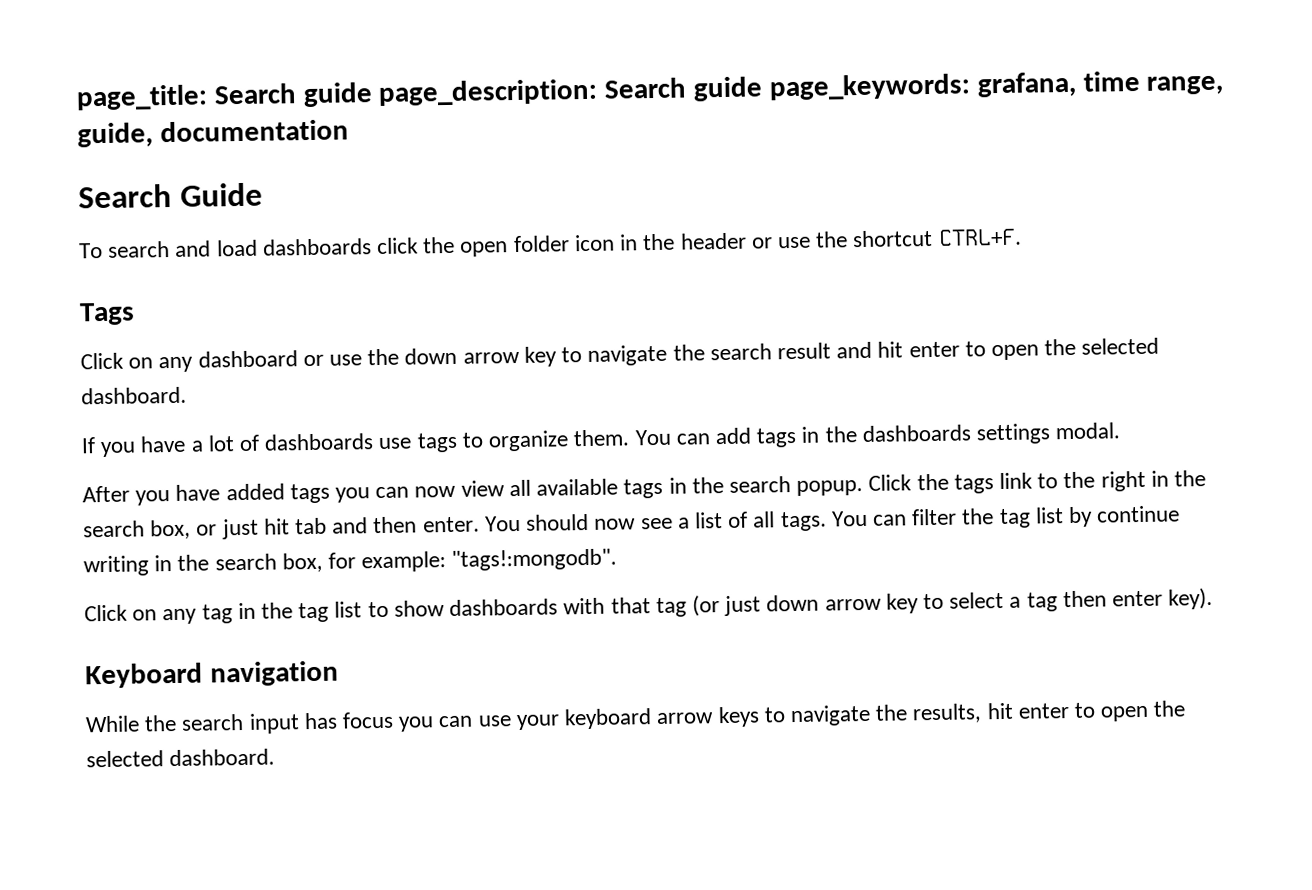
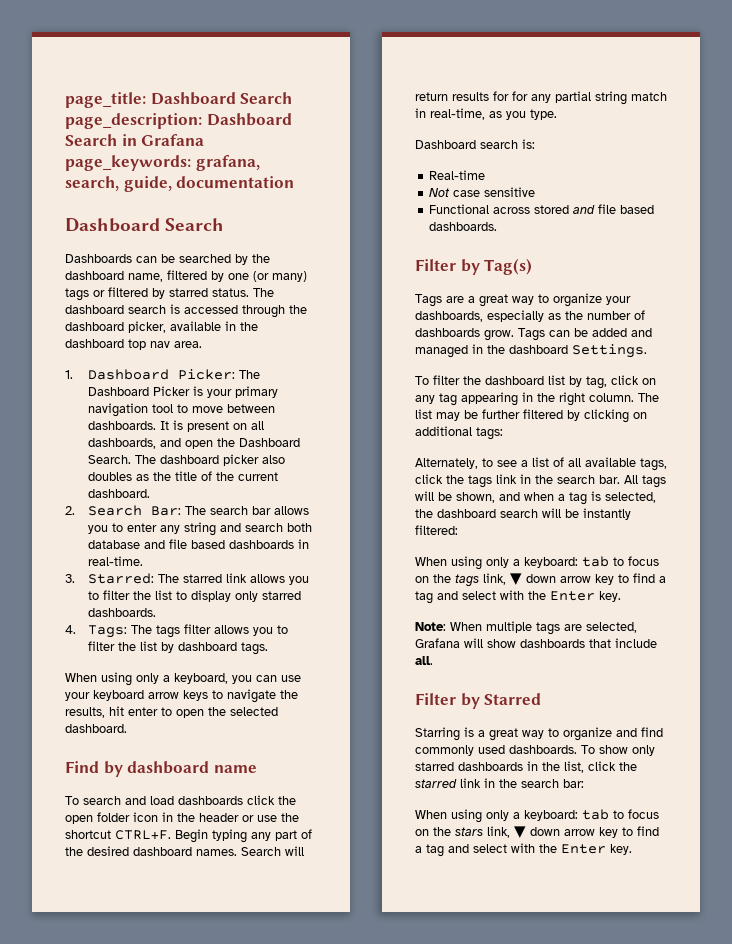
- page_title: Search guide page_description: Search guide page_keywords: grafana, time range, guide, documentation
- Search Guide
+ page_title: Dashboard Search page_description: Dashboard Search in Grafana page_keywords: grafana, search, guide, documentation
+ Dashboard Search
+ Dashboards can be searched by the dashboard name, filtered by one (or many) tags or filtered by starred status. The dashboard search is accessed through the dashboard picker, available in the dashboard top nav area.
+ 1. Dashboard Picker: The Dashboard Picker is your primary navigation tool to move between dashboards. It is present on all dashboards, and open the Dashboard Search. The dashboard picker also doubles as the title of the current dashboard.
+ 2. Search Bar: The search bar allows you to enter any string and search both database and file based dashboards in real-time.
+ 3. Starred: The starred link allows you to filter the list to display only starred dashboards.
+ 4. Tags: The tags filter allows you to filter the list by dashboard tags.
+ When using only a keyboard, you can use your keyboard arrow keys to navigate the results, hit enter to open the selected dashboard.
+ Find by dashboard name
- To search and load dashboards click the open folder icon in the header or use the shortcut CTRL+F.
- Tags
- Click on any dashboard or use the down arrow key to navigate the search result and hit enter to open the selected dashboard.
- If you have a lot of dashboards use tags to organize them. You can add tags in the dashboards settings modal.
- After you have added tags you can now view all available tags in the search popup. Click the tags link to the right in the search box, or just hit tab and then enter. You should now see a list of all tags. You can filter the tag list by continue writing in the search box, for example: "tags!:mongodb".
- Click on any tag in the tag list to show dashboards with that tag (or just down arrow key to select a tag then enter key).
- Keyboard navigation
- While the search input has focus you can use your keyboard arrow keys to navigate the results, hit enter to open the selected dashboard.
+ To search and load dashboards click the open folder icon in the header or use the shortcut CTRL+F. Begin typing any part of the desired dashboard names. Search will return results for for any partial string match in real-time, as you type.
+ Dashboard search is:
+ Real-time
+ Not case sensitive
+ Functional across stored and file based dashboards.
+ Filter by Tag(s)
+ Tags are a great way to organize your dashboards, especially as the number of dashboards grow. Tags can be added and managed in the dashboard Settings.
+ To filter the dashboard list by tag, click on any tag appearing in the right column. The list may be further filtered by clicking on additional tags:
+ Alternately, to see a list of all available tags, click the tags link in the search bar. All tags will be shown, and when a tag is selected, the dashboard search will be instantly filtered:
+ When using only a keyboard: tab to focus on the tags link, ▼ down arrow key to find a tag and select with the Enter key.
+ Note: When multiple tags are selected, Grafana will show dashboards that include all.
+ Filter by Starred
+ Starring is a great way to organize and find commonly used dashboards. To show only starred dashboards in the list, click the starred link in the search bar:
+ When using only a keyboard: tab to focus on the stars link, ▼ down arrow key to find a tag and select with the Enter key.

